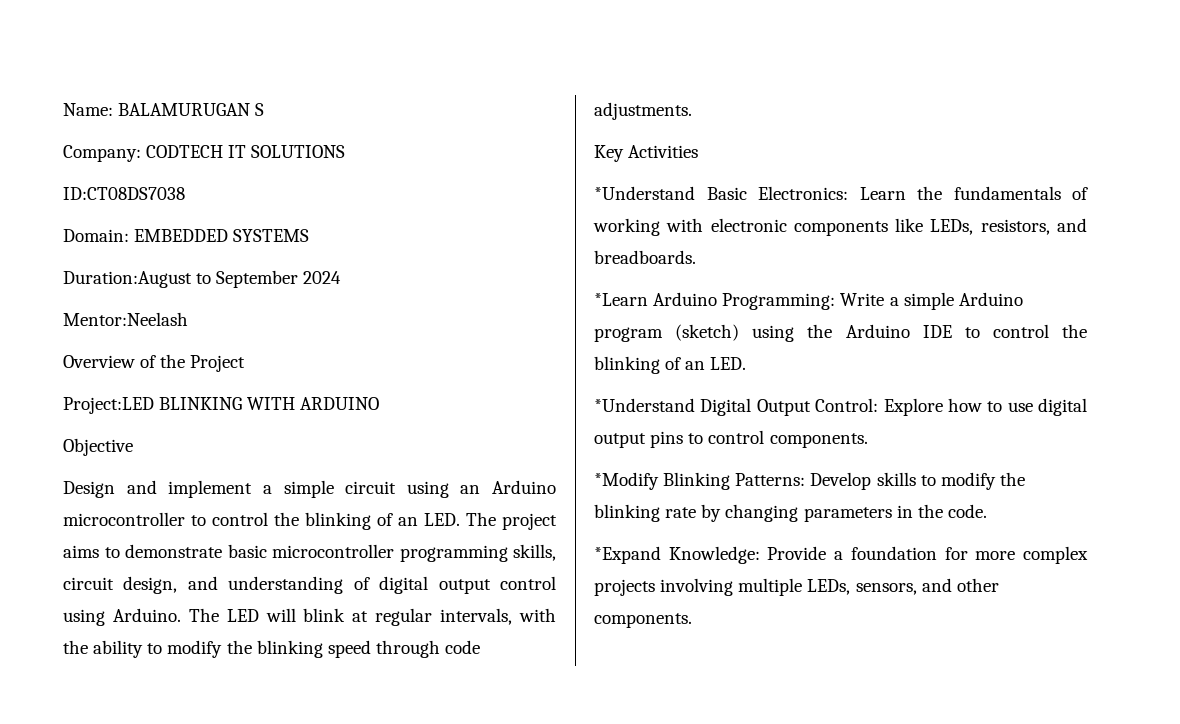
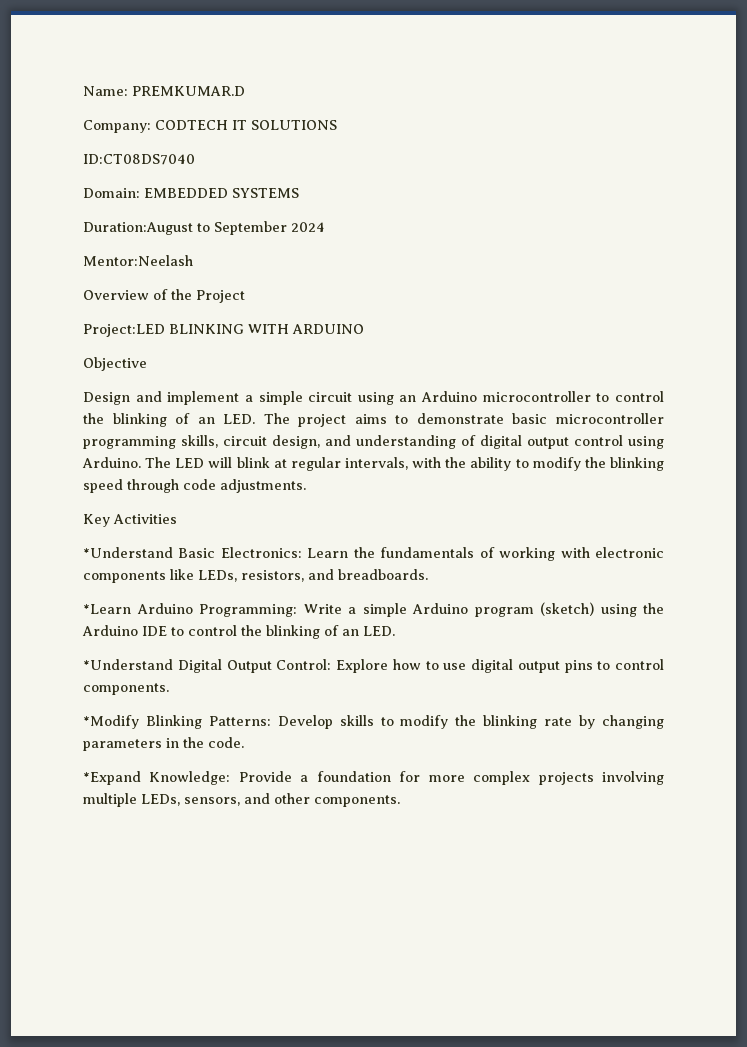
- Name: BALAMURUGAN S
+ Name: PREMKUMAR.D
- ID:CT08DS7038
+ ID:CT08DS7040

